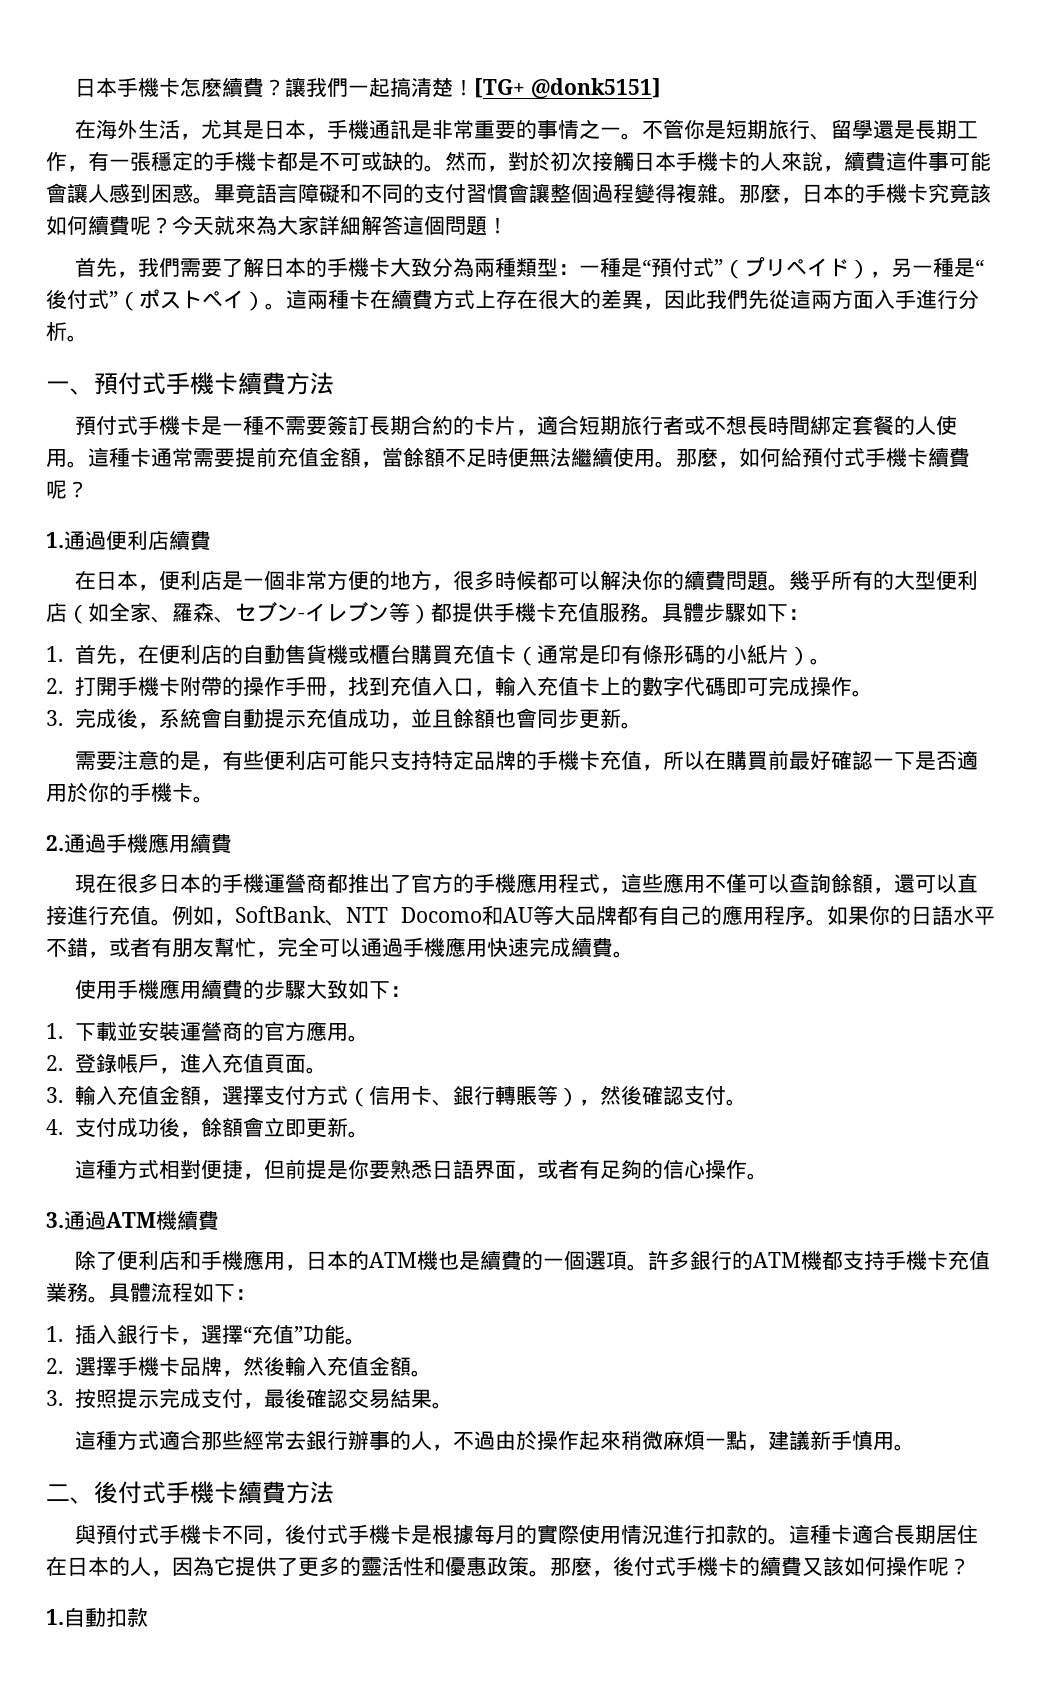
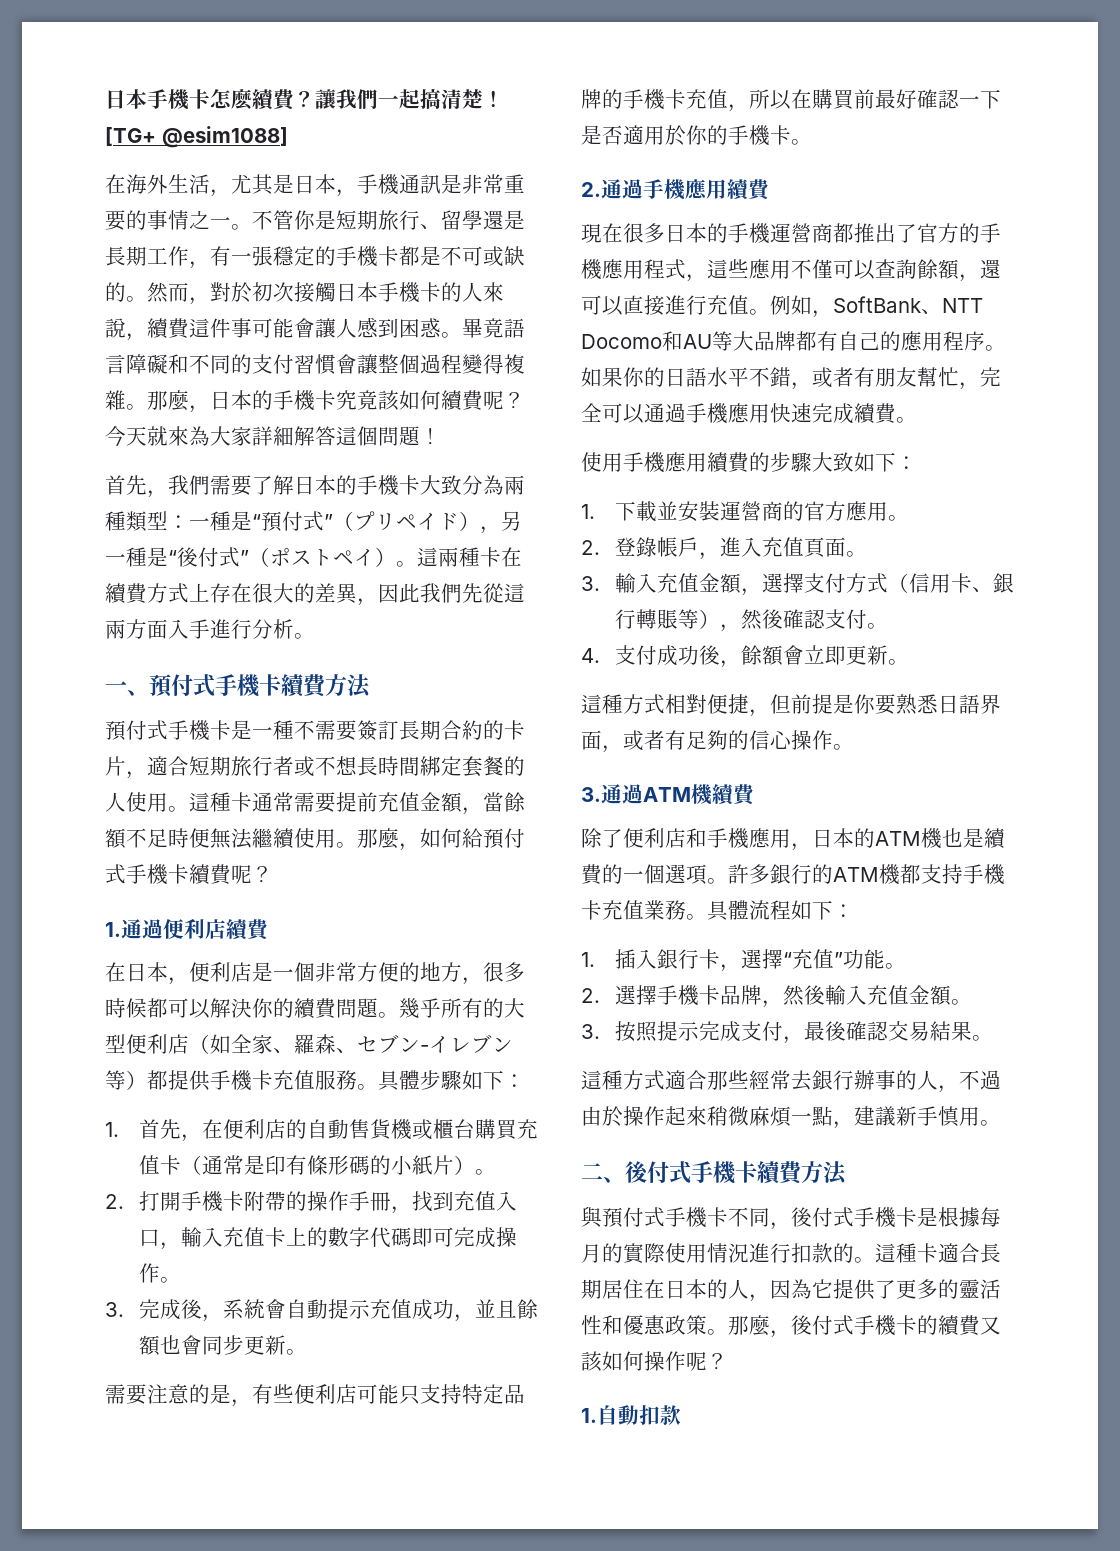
- [TG+ @donk5151]
+ [TG+ @esim1088]

